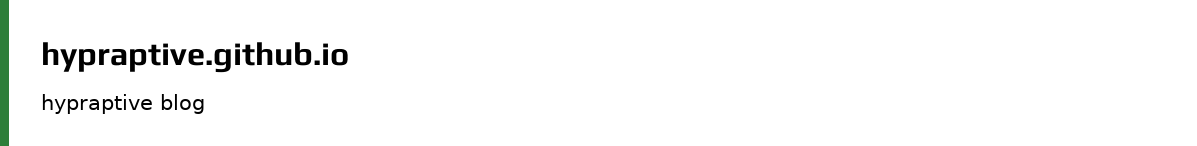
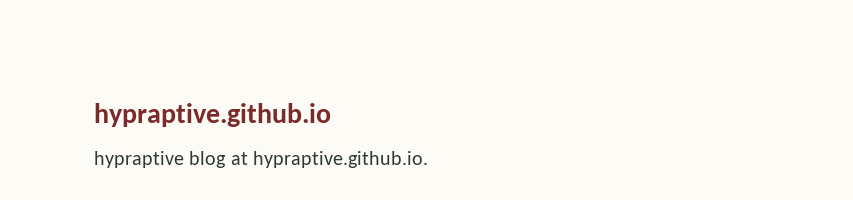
- hypraptive blog
+ hypraptive blog at hypraptive.github.io.

